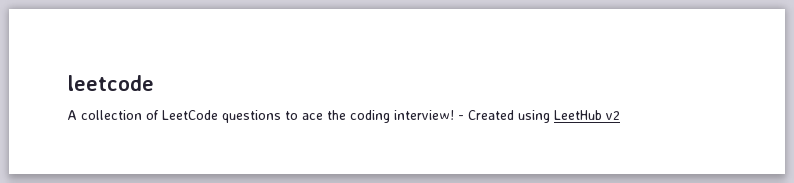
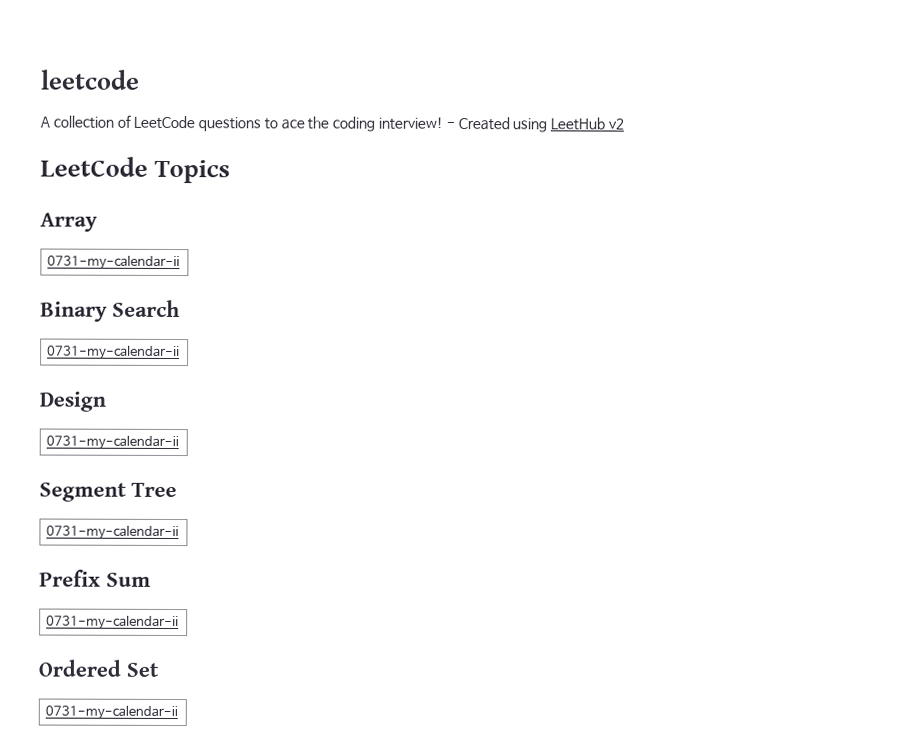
+ LeetCode Topics
+ Array
+ 0731-my-calendar-ii
+ Binary Search
+ 0731-my-calendar-ii
+ Design
+ 0731-my-calendar-ii
+ Segment Tree
+ 0731-my-calendar-ii
+ Prefix Sum
+ 0731-my-calendar-ii
+ Ordered Set
+ 0731-my-calendar-ii

